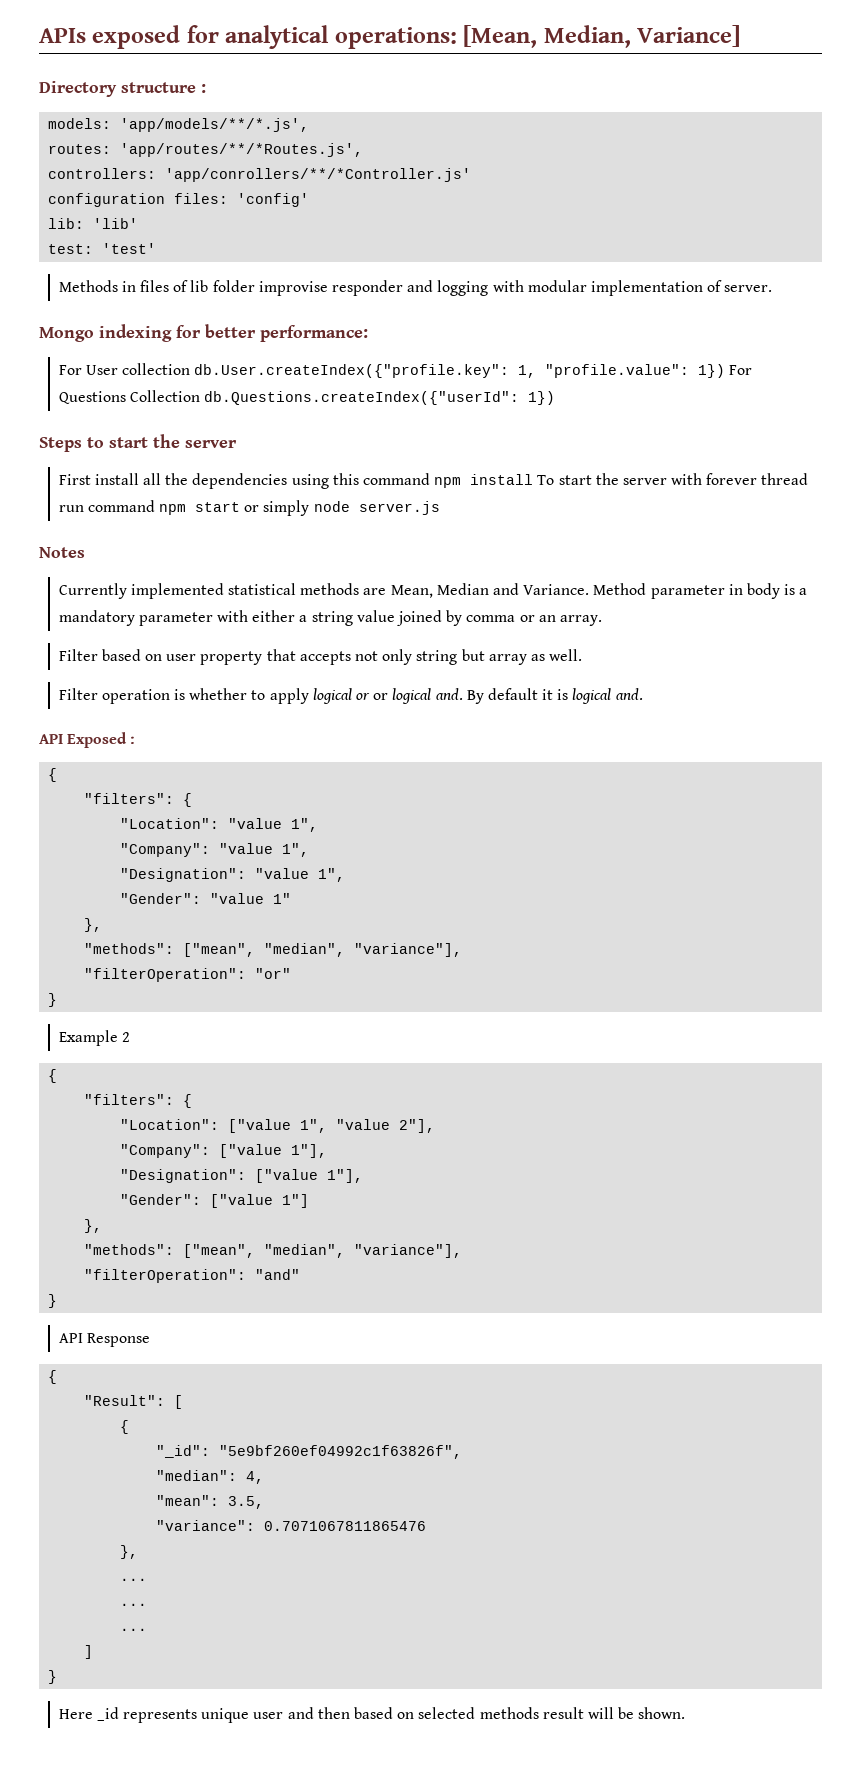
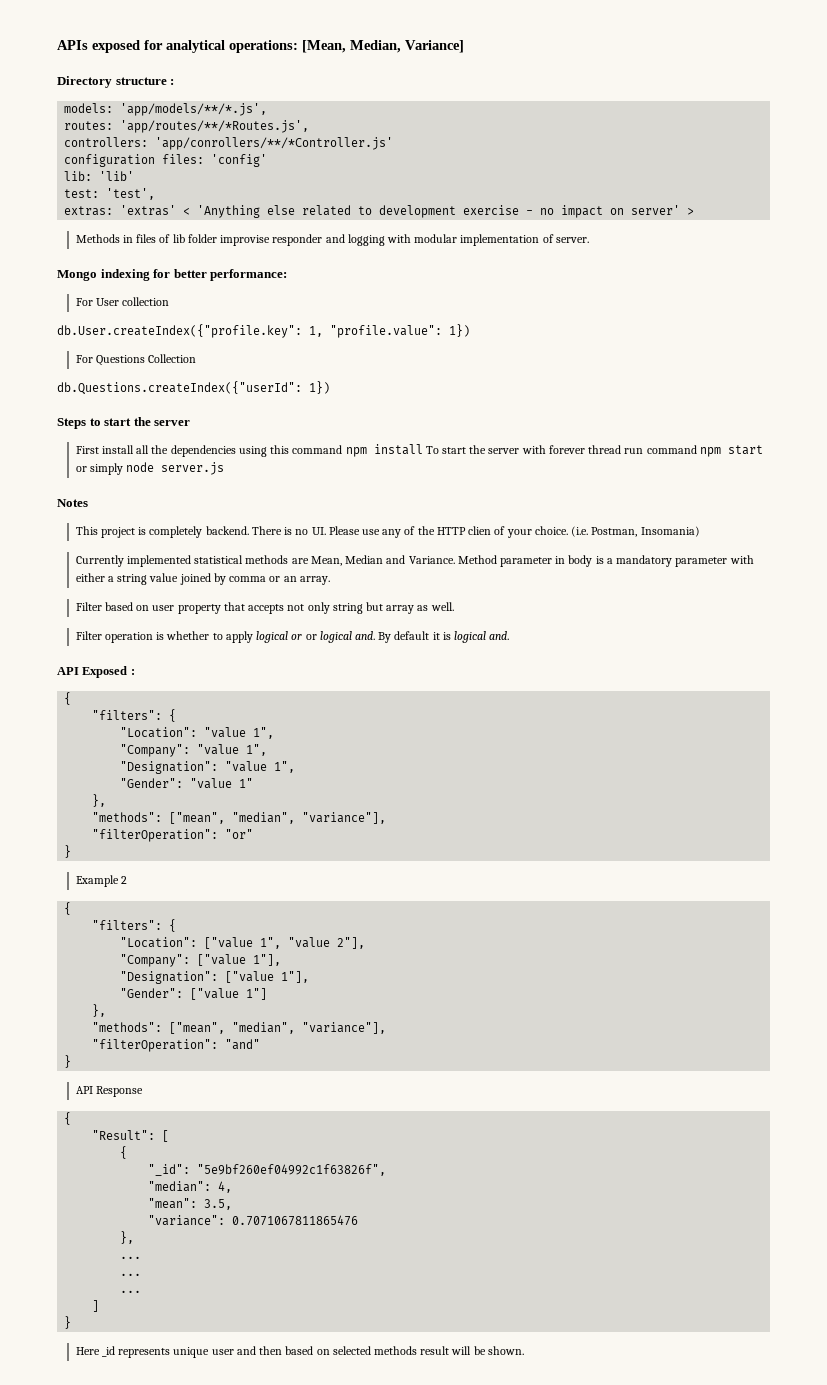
- test: 'test'
+ test: 'test',
+ extras: 'extras' < 'Anything else related to development exercise - no impact on server' >
- For User collection db.User.createIndex({"profile.key": 1, "profile.value": 1}) For Questions Collection db.Questions.createIndex({"userId": 1})
+ For User collection
+ db.User.createIndex({"profile.key": 1, "profile.value": 1})
+ For Questions Collection
+ db.Questions.createIndex({"userId": 1})
+ This project is completely backend. There is no UI. Please use any of the HTTP clien of your choice. (i.e. Postman, Insomania)

